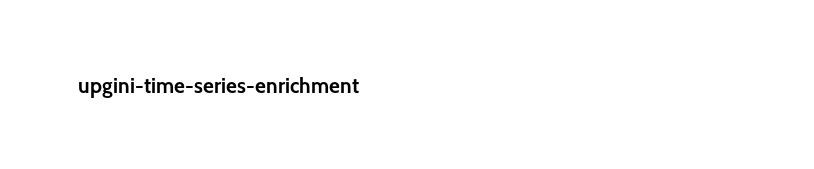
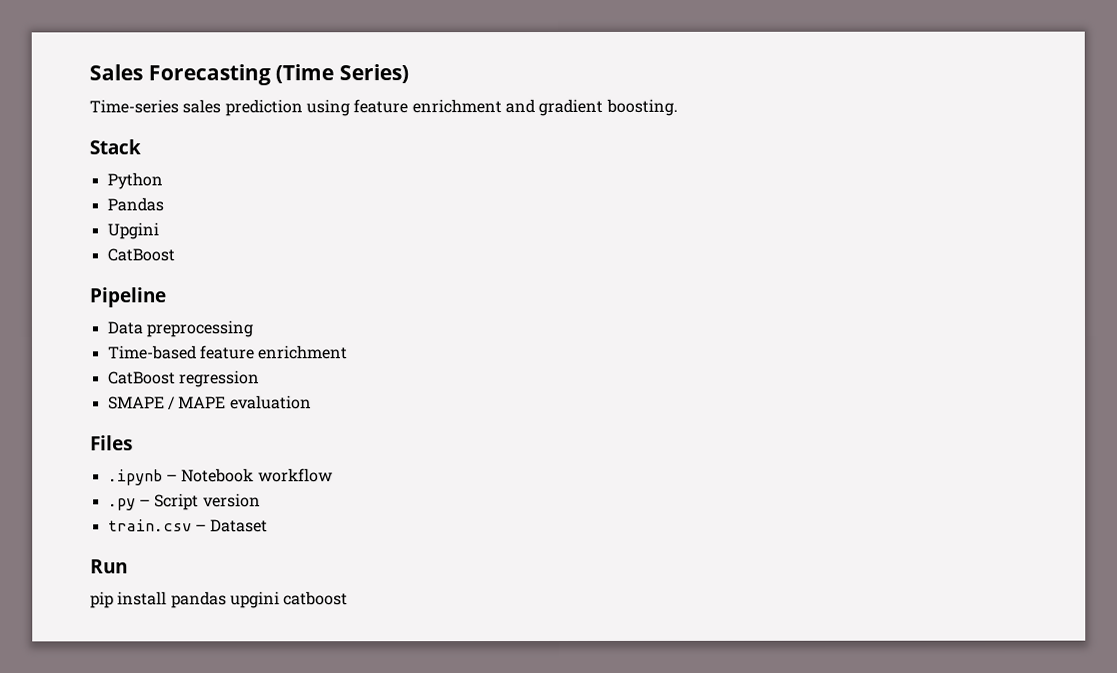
- upgini-time-series-enrichment
+ Sales Forecasting (Time Series)
+ Time-series sales prediction using feature enrichment and gradient boosting.
+ Stack
+ Python
+ Pandas
+ Upgini
+ CatBoost
+ Pipeline
+ Data preprocessing
+ Time-based feature enrichment
+ CatBoost regression
+ SMAPE / MAPE evaluation
+ Files
+ .ipynb – Notebook workflow
+ .py – Script version
+ train.csv – Dataset
+ Run
+ pip install pandas upgini catboost

